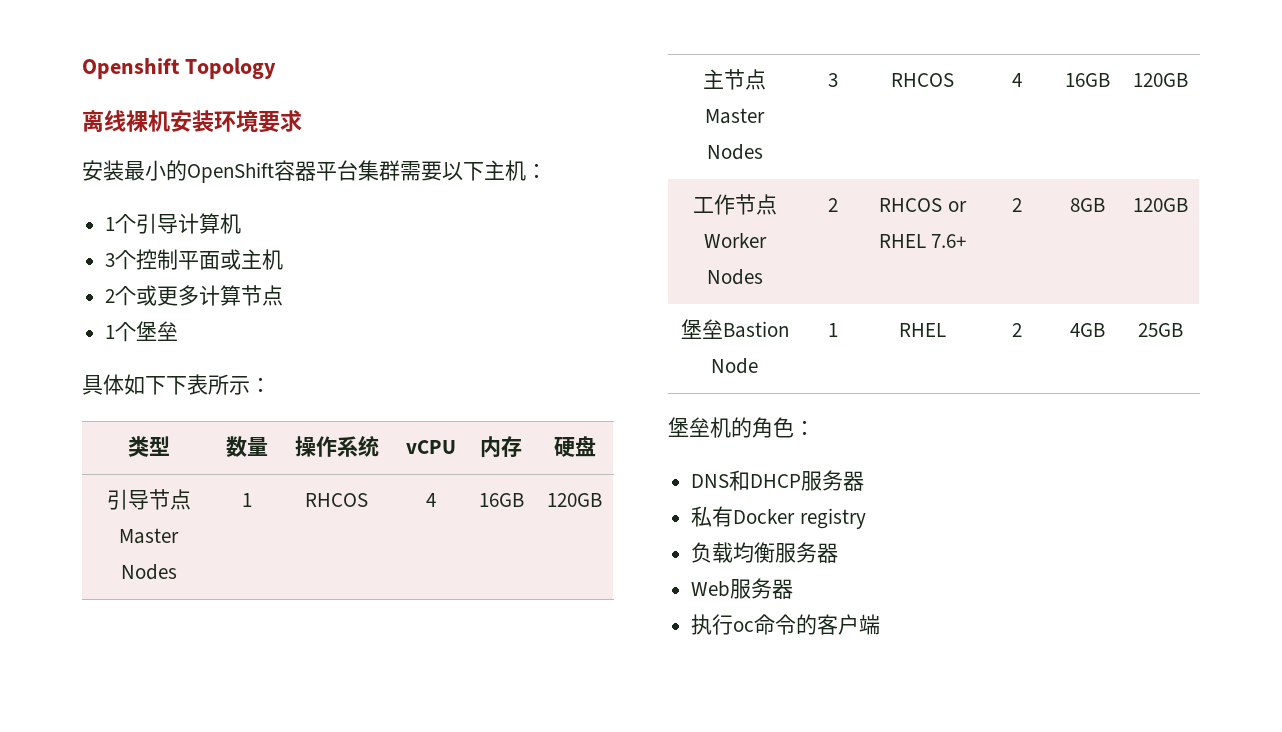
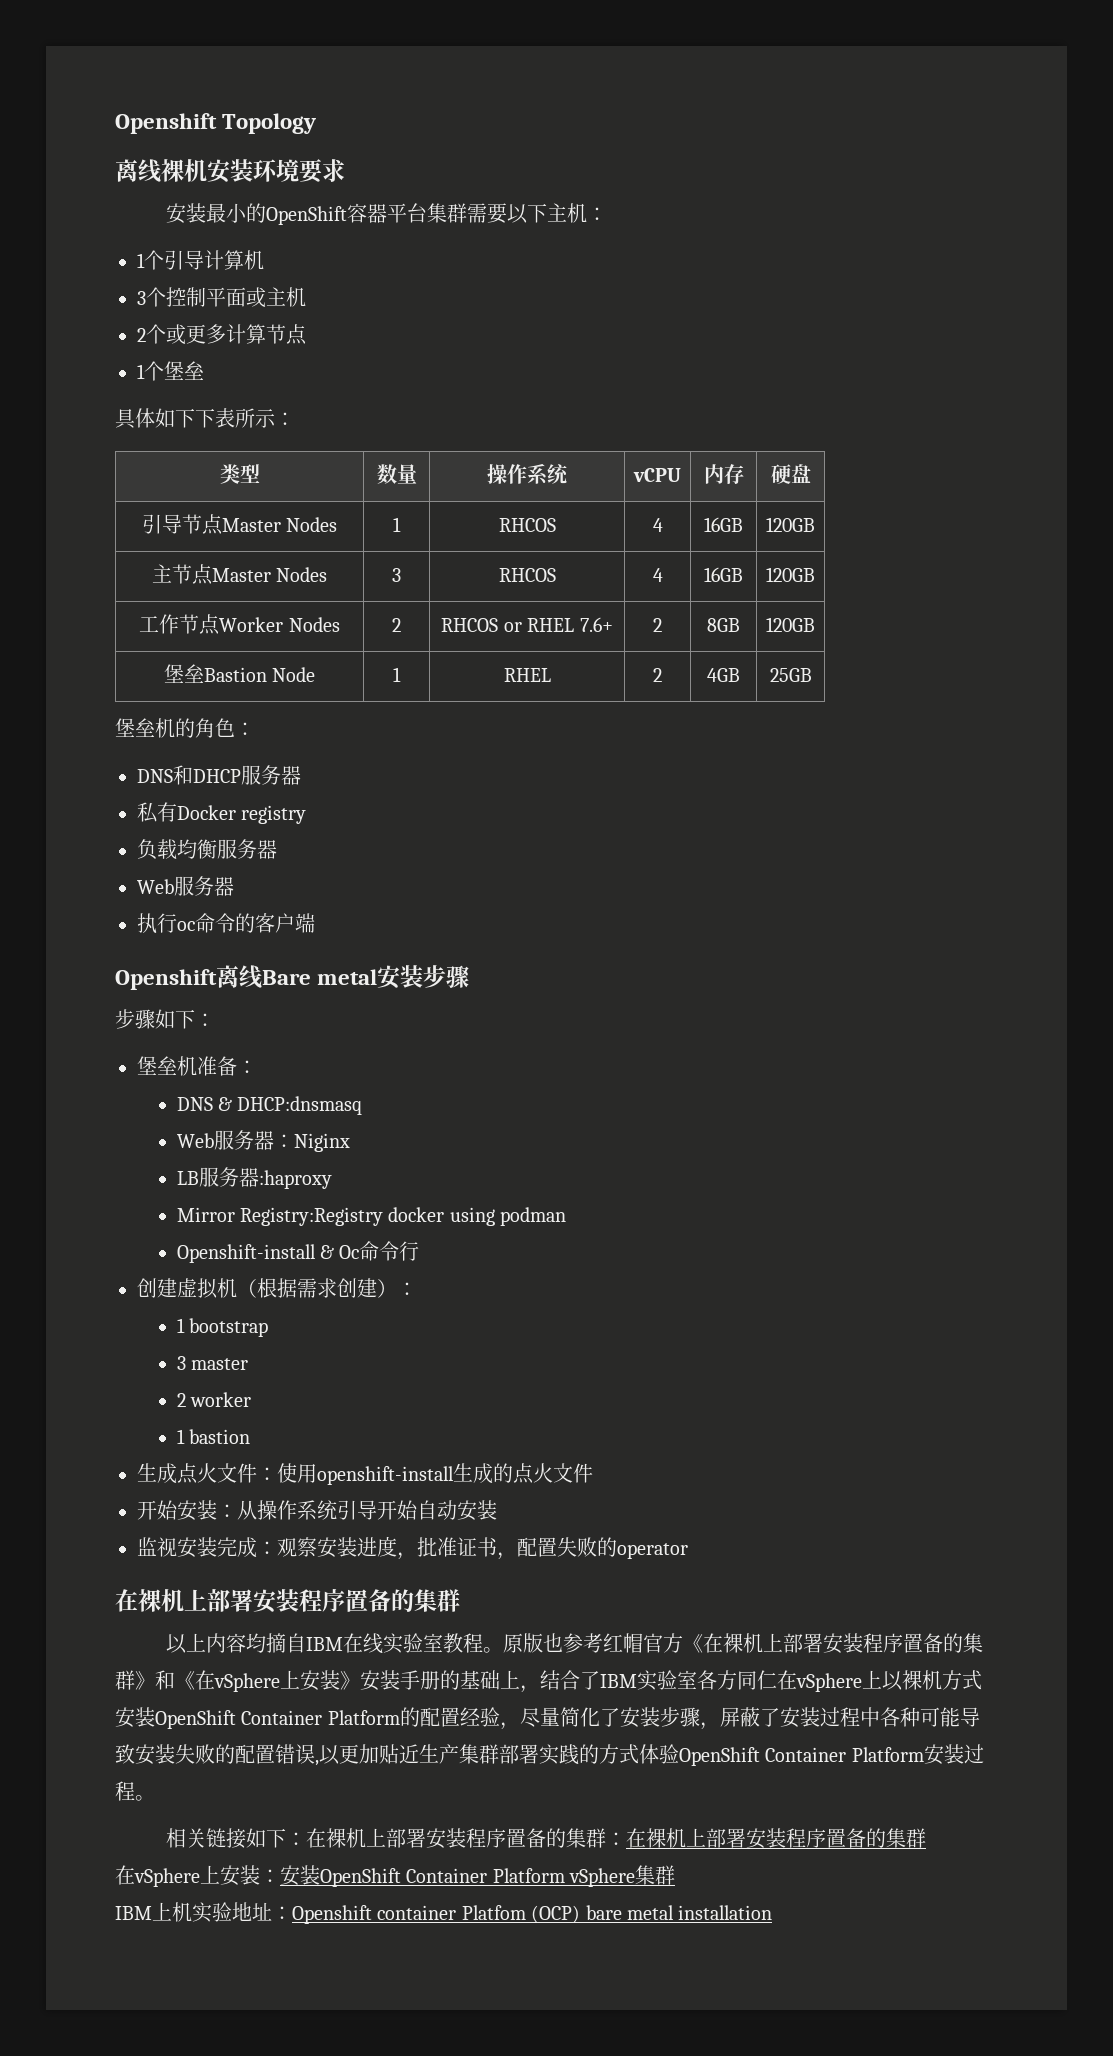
+ Openshift离线Bare metal安装步骤
+ 步骤如下：
+ 堡垒机准备：
+ DNS & DHCP:dnsmasq
+ Web服务器：Niginx
+ LB服务器:haproxy
+ Mirror Registry:Registry docker using podman
+ Openshift-install & Oc命令行
+ 创建虚拟机（根据需求创建）：
+ 1 bootstrap
+ 3 master
+ 2 worker
+ 1 bastion
+ 生成点火文件：使用openshift-install生成的点火文件
+ 开始安装：从操作系统引导开始自动安装
+ 监视安装完成：观察安装进度，批准证书，配置失败的operator
+ 在裸机上部署安装程序置备的集群
+ 以上内容均摘自IBM在线实验室教程。原版也参考红帽官方《在裸机上部署安装程序置备的集群》和《在vSphere上安装》安装手册的基础上，结合了IBM实验室各方同仁在vSphere上以裸机方式安装OpenShift Container Platform的配置经验，尽量简化了安装步骤，屏蔽了安装过程中各种可能导致安装失败的配置错误,以更加贴近生产集群部署实践的方式体验OpenShift Container Platform安装过程。
+ 相关链接如下：在裸机上部署安装程序置备的集群：在裸机上部署安装程序置备的集群
+ 在vSphere上安装：安装OpenShift Container Platform vSphere集群
+ IBM上机实验地址：Openshift container Platfom (OCP) bare metal installation

